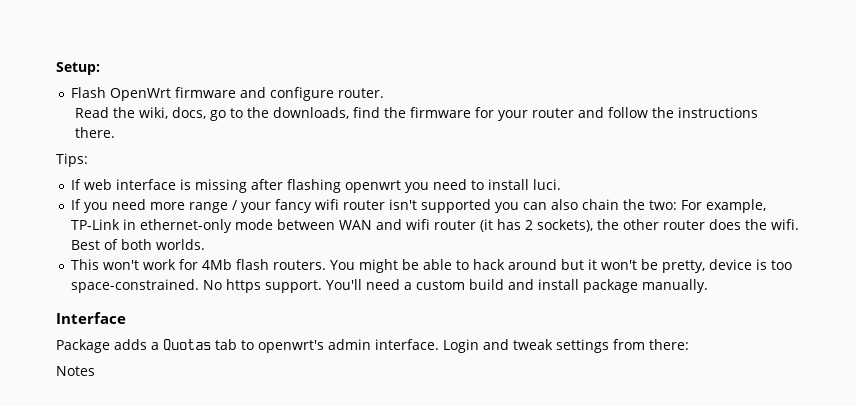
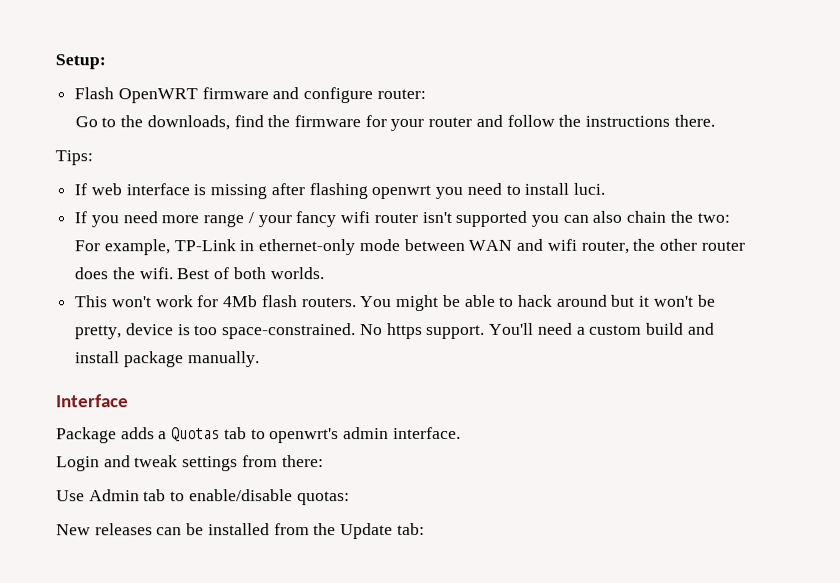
- Flash OpenWrt firmware and configure router.
- Read the wiki, docs, go to the downloads, find the firmware for your router and follow the instructions there.
+ Flash OpenWRT firmware and configure router:
+ Go to the downloads, find the firmware for your router and follow the instructions there.
- If you need more range / your fancy wifi router isn't supported you can also chain the two: For example, TP-Link in ethernet-only mode between WAN and wifi router (it has 2 sockets), the other router does the wifi.
+ If you need more range / your fancy wifi router isn't supported you can also chain the two: For example, TP-Link in ethernet-only mode between WAN and wifi router, the other router does the wifi.
- Package adds a Quotas tab to openwrt's admin interface. Login and tweak settings from there:
+ Package adds a Quotas tab to openwrt's admin interface.
+ Login and tweak settings from there:
- Notes
+ Use Admin tab to enable/disable quotas:
+ New releases can be installed from the Update tab:

